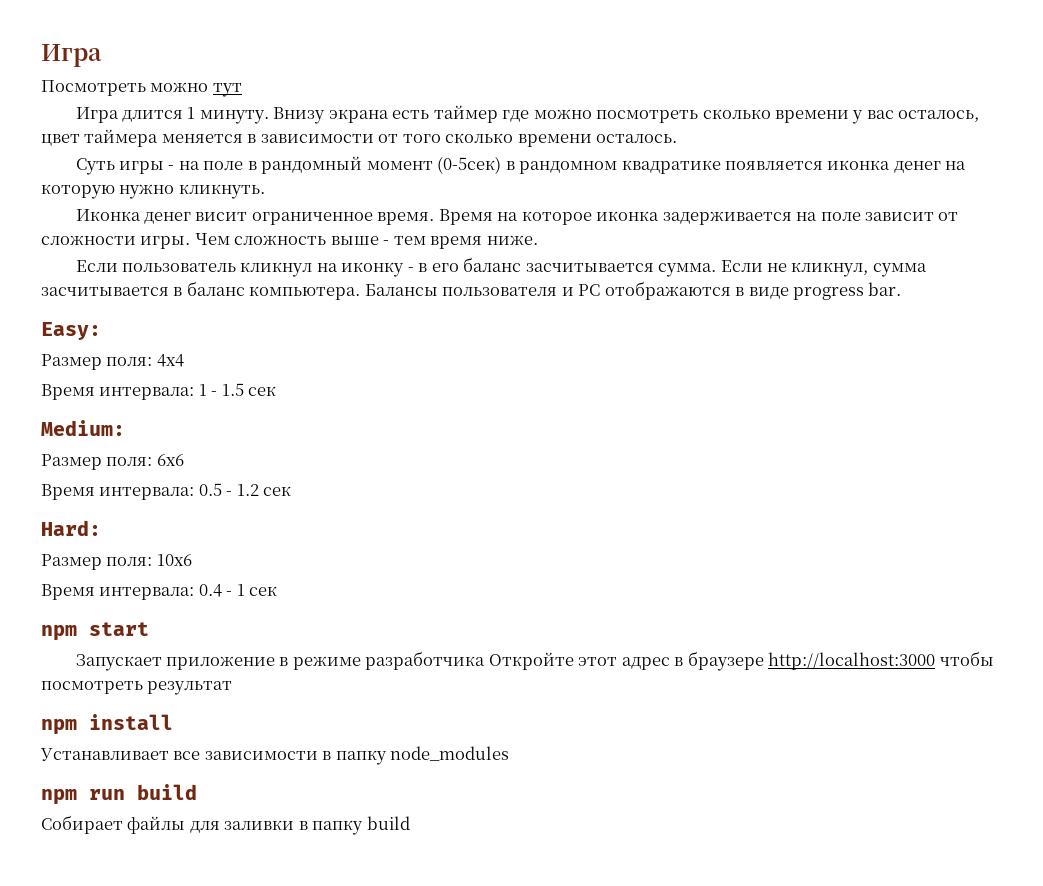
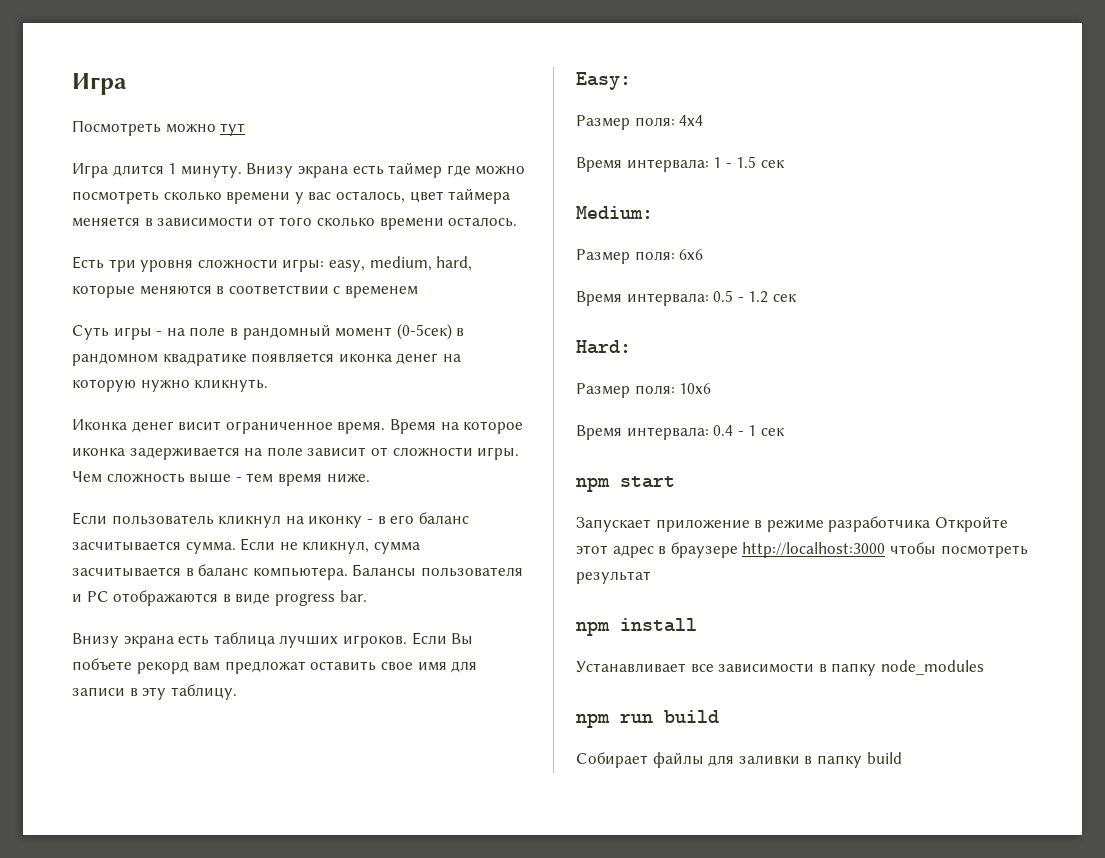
+ Есть три уровня сложности игры: easy, medium, hard, которые меняются в соответствии с временем
+ Внизу экрана есть таблица лучших игроков. Если Вы побъете рекорд вам предложат оставить свое имя для записи в эту таблицу.

